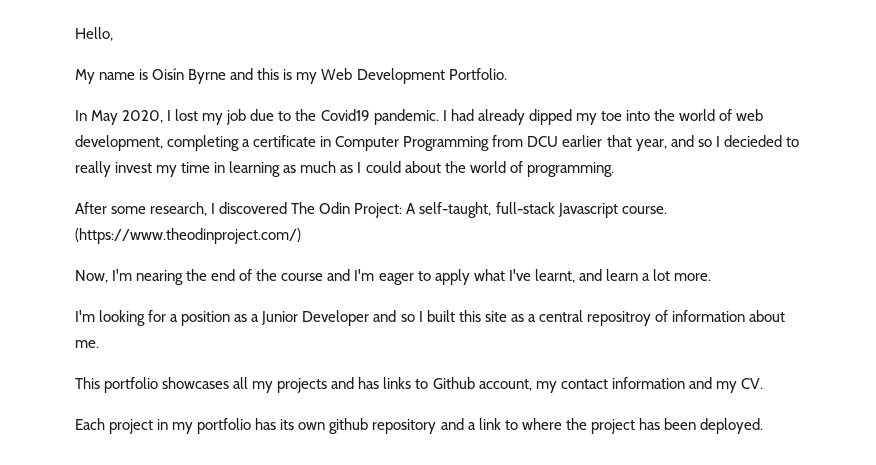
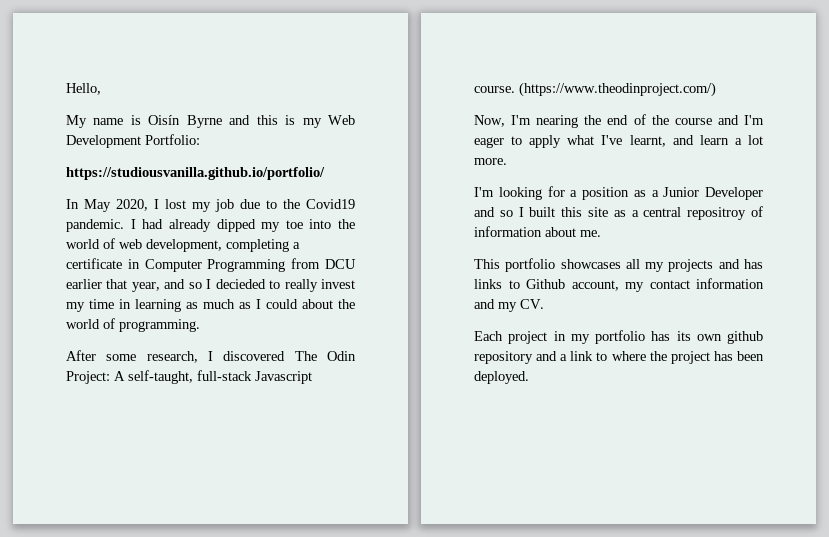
- My name is Oisín Byrne and this is my Web Development Portfolio.
+ My name is Oisín Byrne and this is my Web Development Portfolio:
+ https://studiousvanilla.github.io/portfolio/

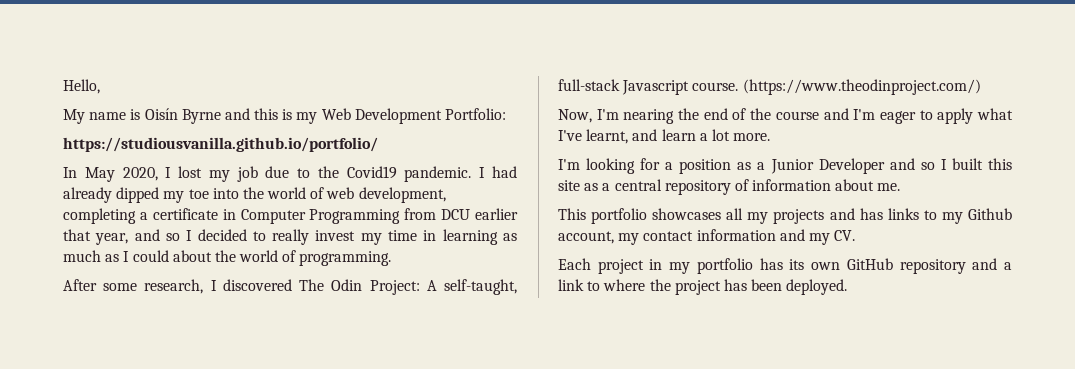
- I had already dipped my toe into the world of web development, completing a certificate in Computer Programming from DCU earlier that year, and so I decieded to really invest my time in learning as much as I could about the world of programming.
+ I had already dipped my toe into the world of web development, completing a certificate in Computer Programming from DCU earlier that year, and so I decided to really invest my time in learning as much as I could about the world of programming.
- I'm looking for a position as a Junior Developer and so I built this site as a central repositroy of information about me.
+ I'm looking for a position as a Junior Developer and so I built this site as a central repository of information about me.
- This portfolio showcases all my projects and has links to Github account, my contact information and my CV.
+ This portfolio showcases all my projects and has links to my Github account, my contact information and my CV.
- Each project in my portfolio has its own github repository and a link to where the project has been deployed.
+ Each project in my portfolio has its own GitHub repository and a link to where the project has been deployed.

